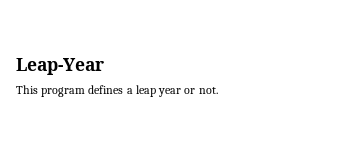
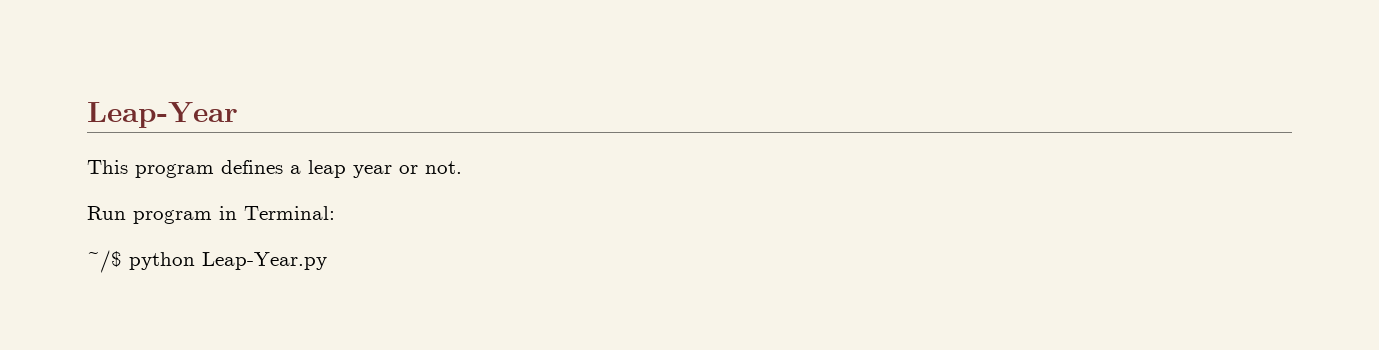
+ Run program in Terminal:
+ ~/$ python Leap-Year.py

